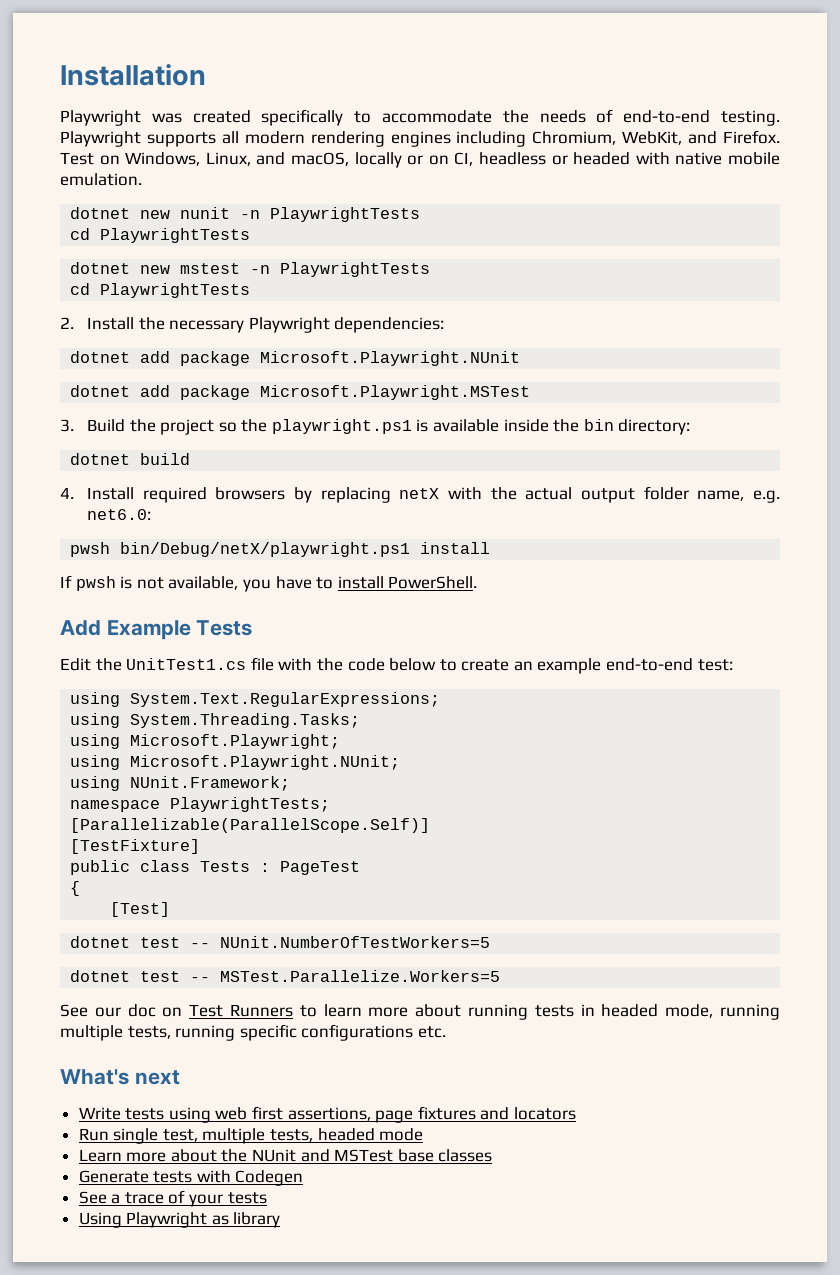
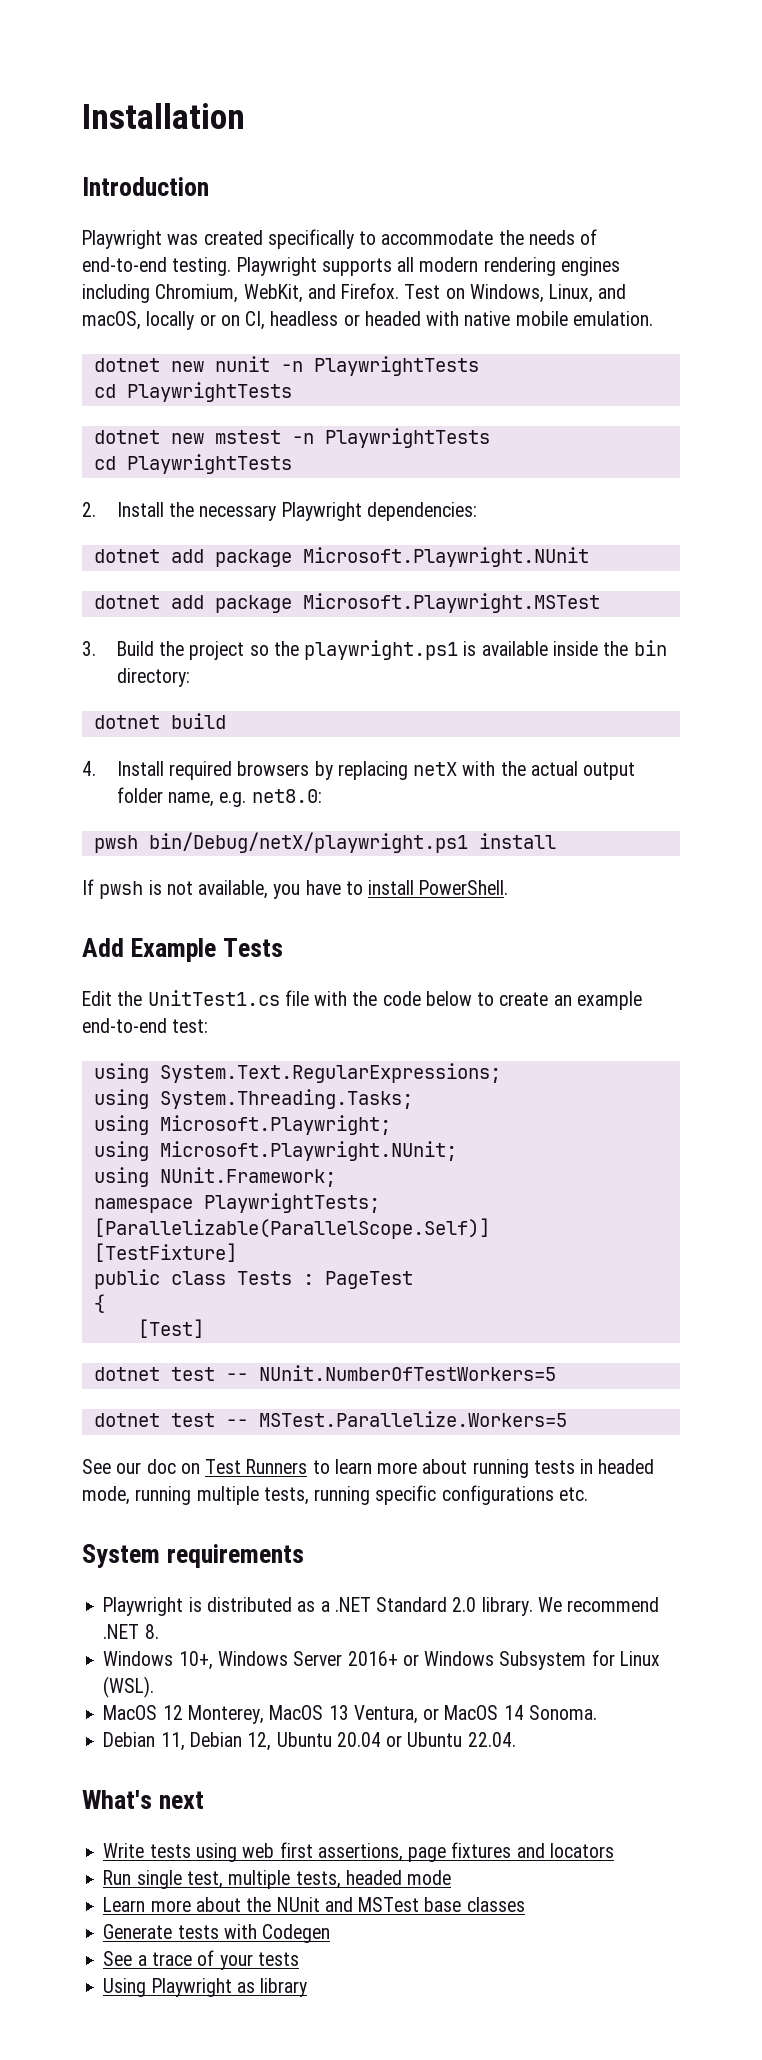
+ Introduction
- 4. Install required browsers by replacing netX with the actual output folder name, e.g. net6.0:
+ 4. Install required browsers by replacing netX with the actual output folder name, e.g. net8.0:
+ System requirements
+ Playwright is distributed as a .NET Standard 2.0 library. We recommend .NET 8.
+ Windows 10+, Windows Server 2016+ or Windows Subsystem for Linux (WSL).
+ MacOS 12 Monterey, MacOS 13 Ventura, or MacOS 14 Sonoma.
+ Debian 11, Debian 12, Ubuntu 20.04 or Ubuntu 22.04.

